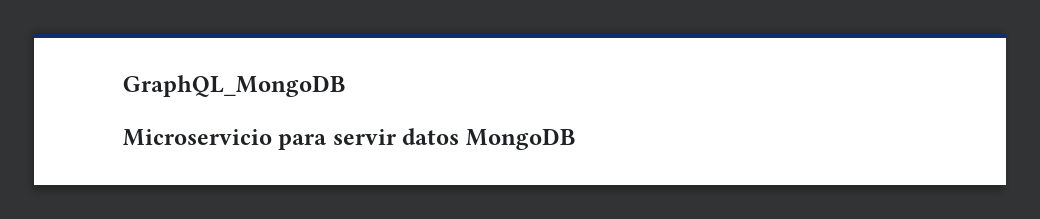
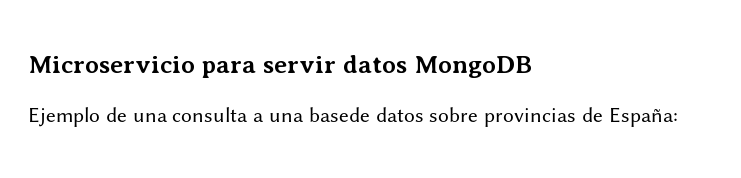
- GraphQL_MongoDB
+ Ejemplo de una consulta a una basede datos sobre provincias de España:

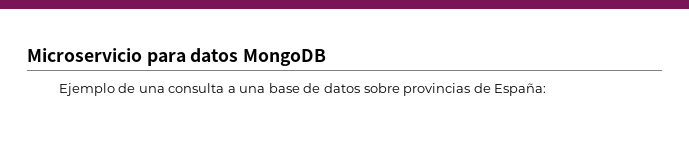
- Microservicio para servir datos MongoDB
+ Microservicio para datos MongoDB
- Ejemplo de una consulta a una basede datos sobre provincias de España:
+ Ejemplo de una consulta a una base de datos sobre provincias de España:

